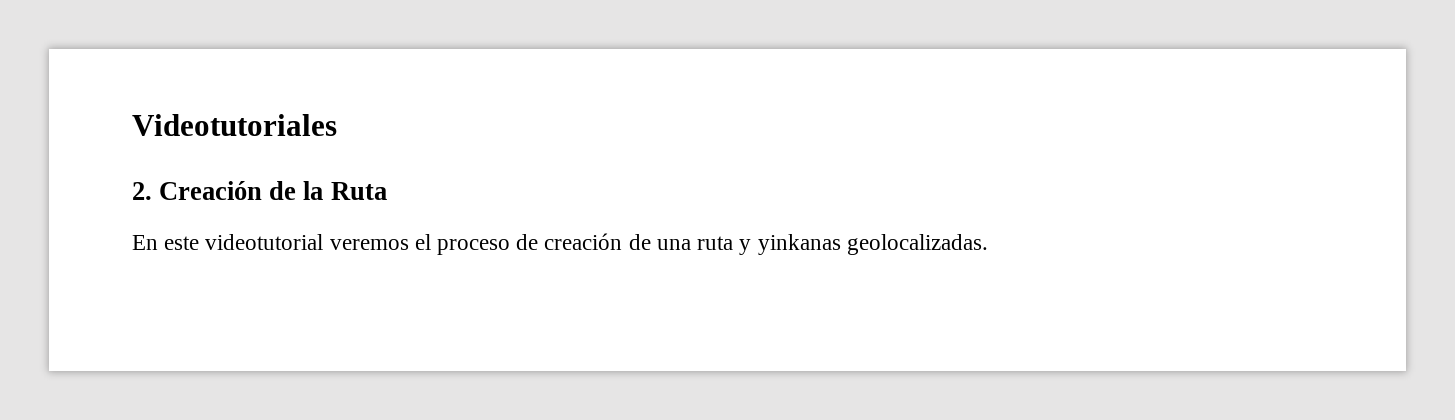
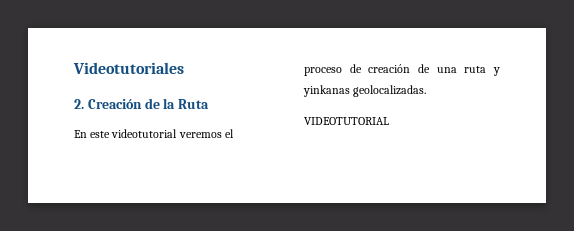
+ VIDEOTUTORIAL

